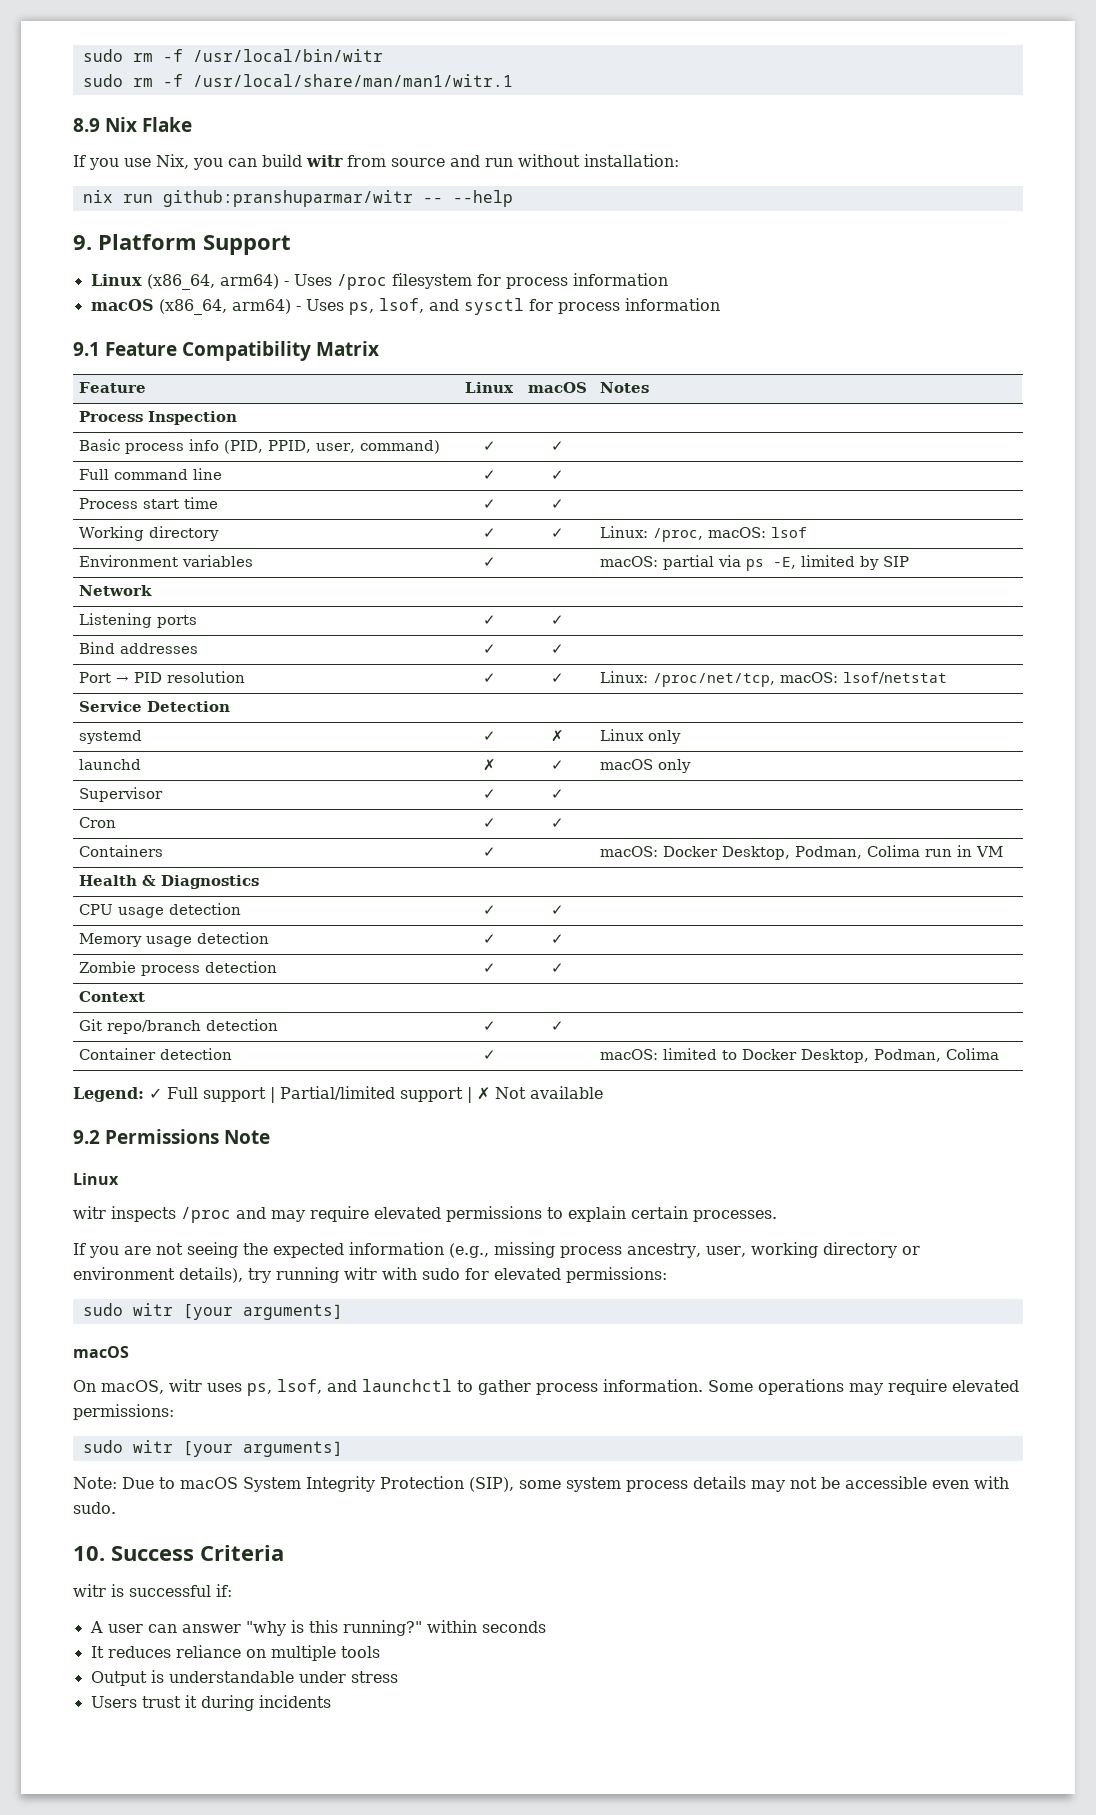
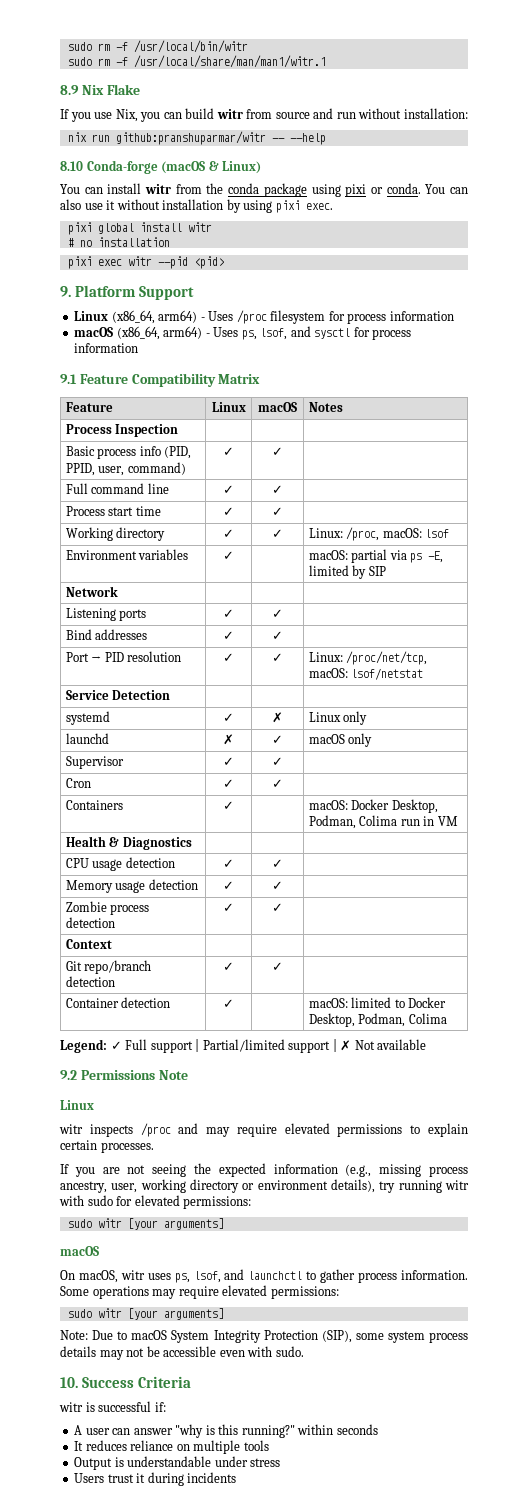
+ 8.10 Conda-forge (macOS & Linux)
+ You can install witr from the conda package using pixi or conda. You can also use it without installation by using pixi exec.
+ pixi global install witr
+ # no installation
+ pixi exec witr --pid <pid>

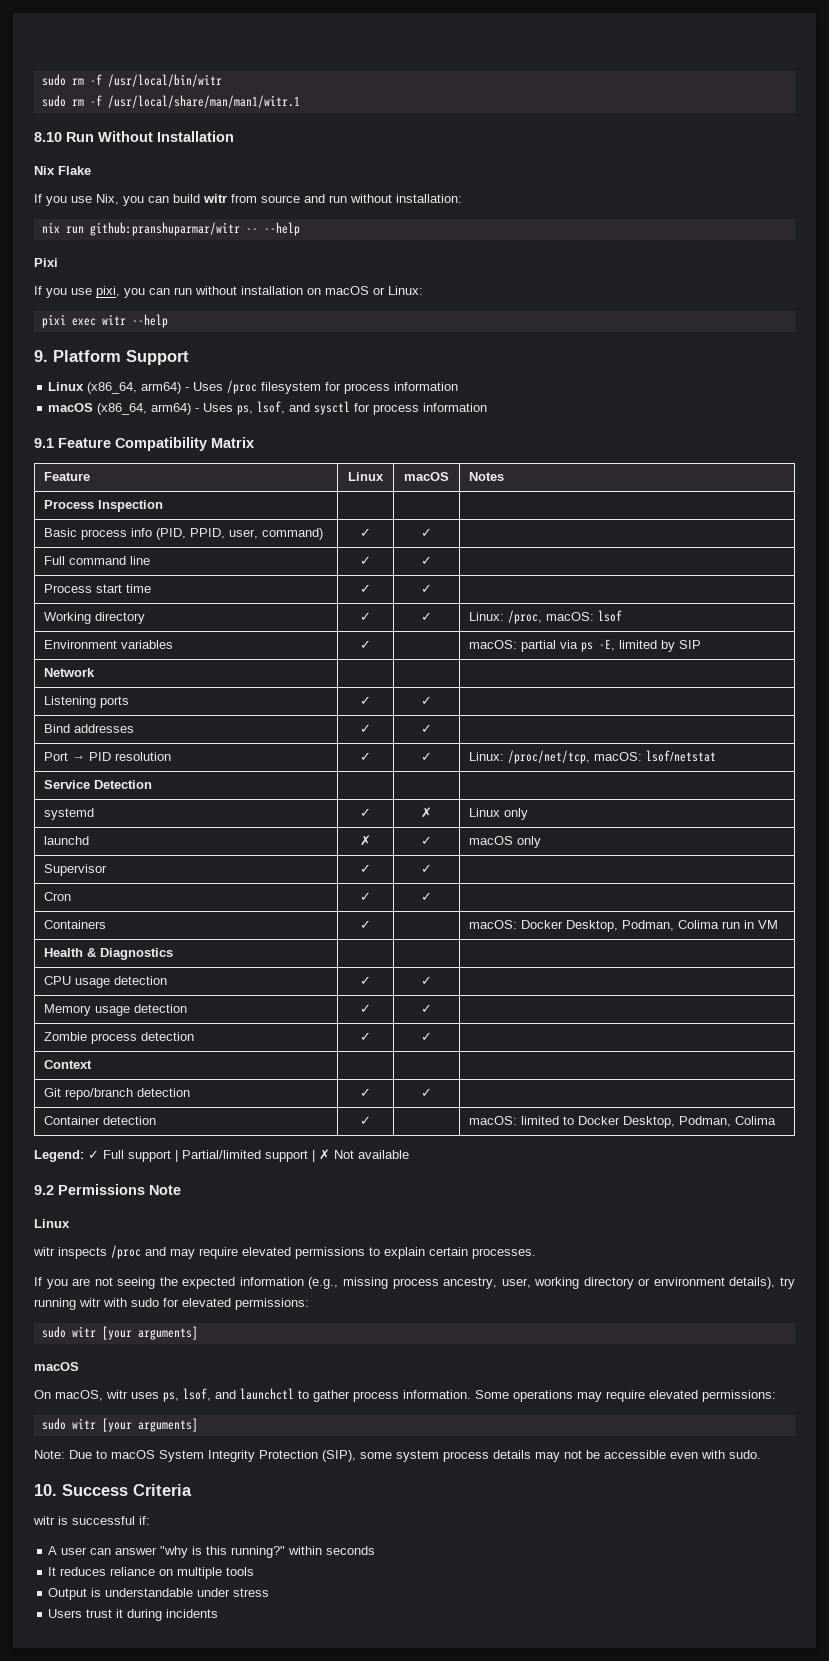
- 8.9 Nix Flake
+ 8.10 Run Without Installation
+ Nix Flake
- 8.10 Conda-forge (macOS & Linux)
- You can install witr from the conda package using pixi or conda. You can also use it without installation by using pixi exec.
- pixi global install witr
- # no installation
+ Pixi
+ If you use pixi, you can run without installation on macOS or Linux:
- pixi exec witr --pid <pid>
+ pixi exec witr --help

